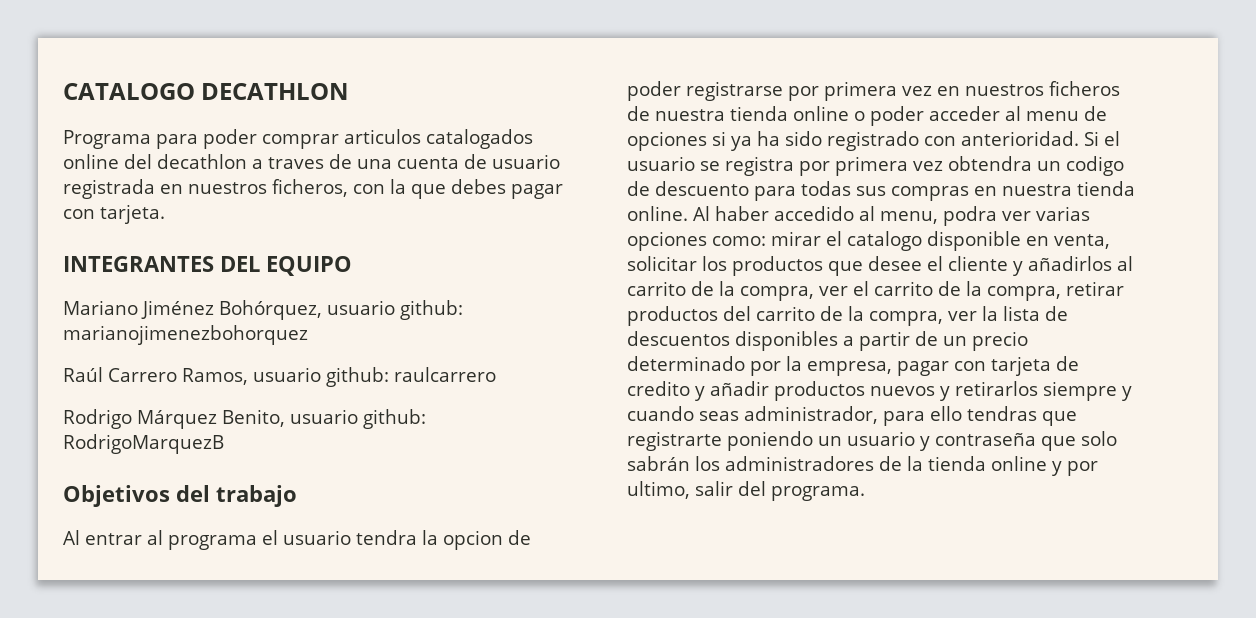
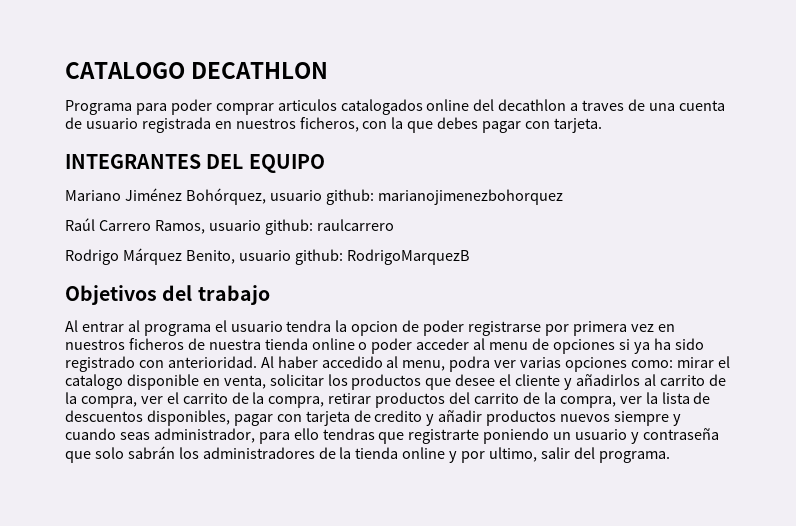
- Si el usuario se registra por primera vez obtendra un codigo de descuento para todas sus compras en nuestra tienda online.
- mirar el catalogo disponible en venta, solicitar los productos que desee el cliente y añadirlos al carrito de la compra, ver el carrito de la compra, retirar productos del carrito de la compra, ver la lista de descuentos disponibles a partir de un precio determinado por la empresa, pagar con tarjeta de credito y añadir productos nuevos y retirarlos siempre y cuando seas administrador, para ello tendras que registrarte poniendo un usuario y contraseña que solo sabrán los administradores de la tienda online y por ultimo, salir del programa.
+ mirar el catalogo disponible en venta, solicitar los productos que desee el cliente y añadirlos al carrito de la compra, ver el carrito de la compra, retirar productos del carrito de la compra, ver la lista de descuentos disponibles, pagar con tarjeta de credito y añadir productos nuevos siempre y cuando seas administrador, para ello tendras que registrarte poniendo un usuario y contraseña que solo sabrán los administradores de la tienda online y por ultimo, salir del programa.

